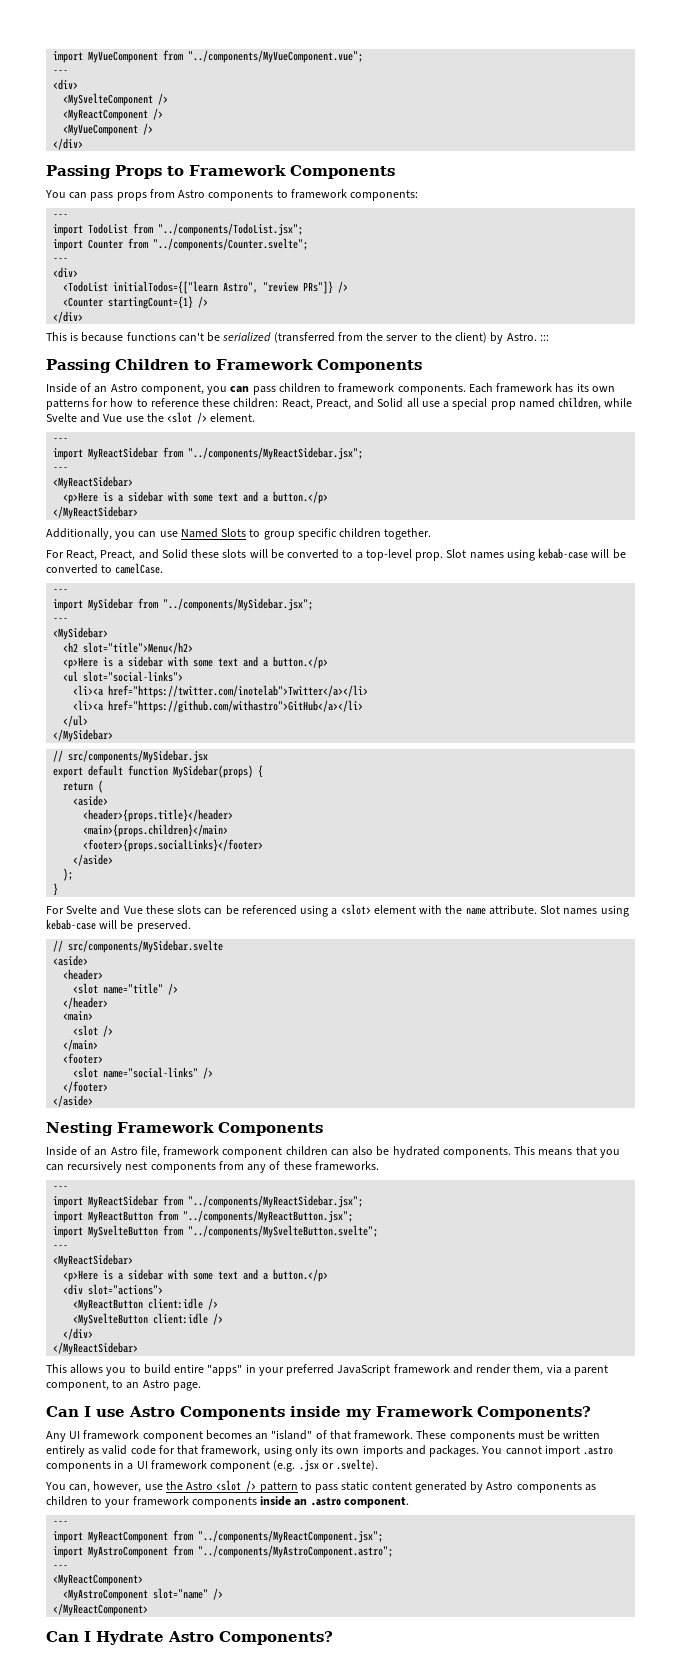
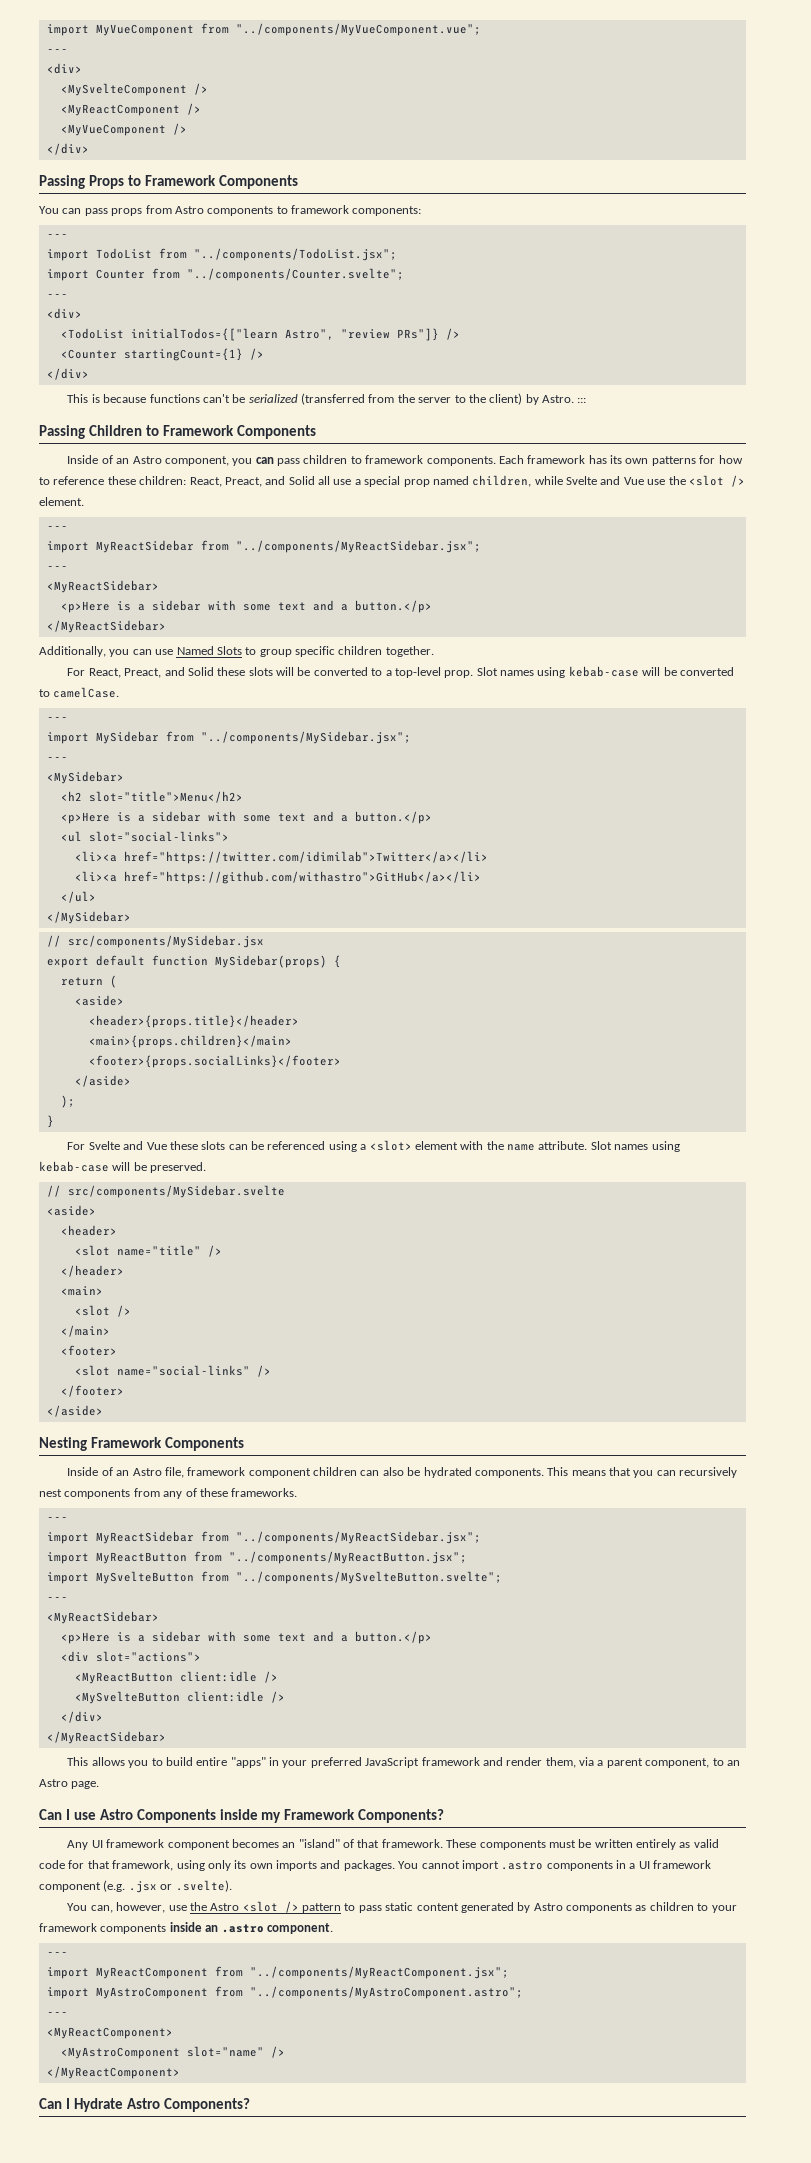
- <li><a href="https://twitter.com/inotelab">Twitter</a></li>
+ <li><a href="https://twitter.com/idimilab">Twitter</a></li>

